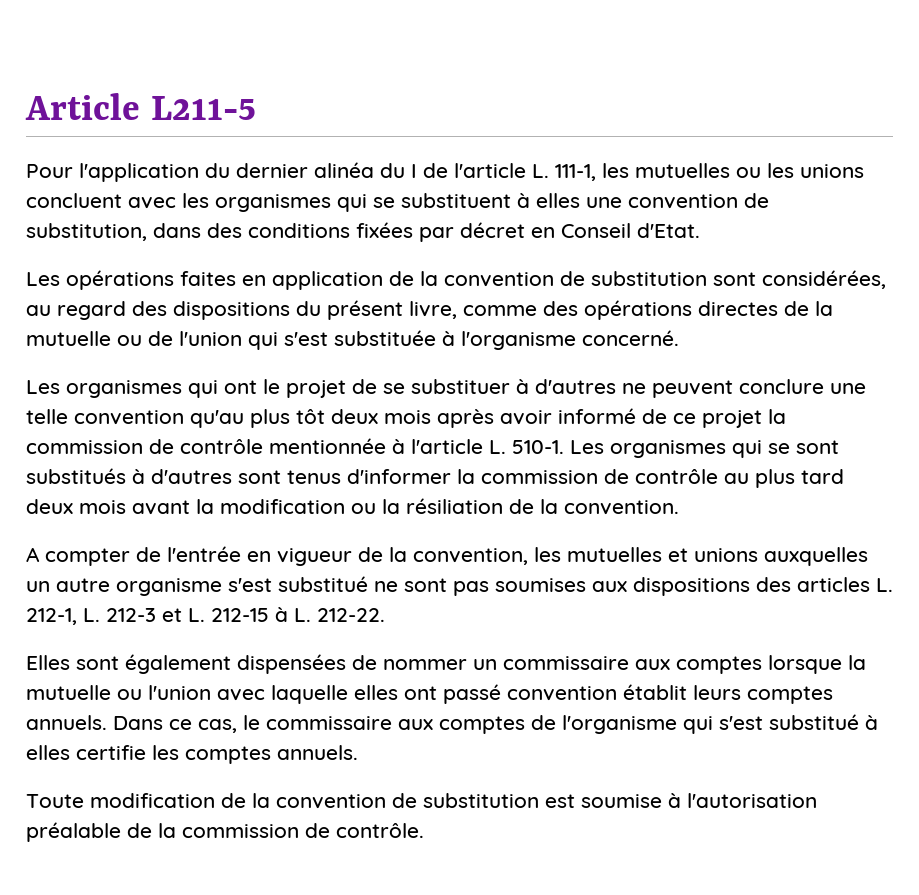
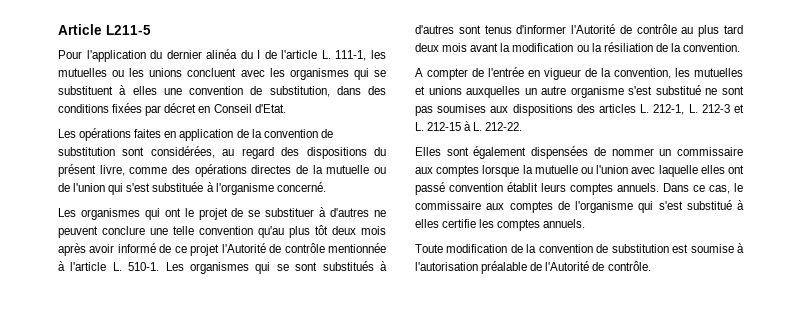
- Les organismes qui ont le projet de se substituer à d'autres ne peuvent conclure une telle convention qu'au plus tôt deux mois après avoir informé de ce projet la commission de contrôle mentionnée à l'article L. 510-1.
+ Les organismes qui ont le projet de se substituer à d'autres ne peuvent conclure une telle convention qu'au plus tôt deux mois après avoir informé de ce projet l'Autorité de contrôle mentionnée à l'article L. 510-1.
- Les organismes qui se sont substitués à d'autres sont tenus d'informer la commission de contrôle au plus tard deux mois avant la modification ou la résiliation de la convention.
+ Les organismes qui se sont substitués à d'autres sont tenus d'informer l'Autorité de contrôle au plus tard deux mois avant la modification ou la résiliation de la convention.
- Toute modification de la convention de substitution est soumise à l'autorisation préalable de la commission de contrôle.
+ Toute modification de la convention de substitution est soumise à l'autorisation préalable de l'Autorité de contrôle.

